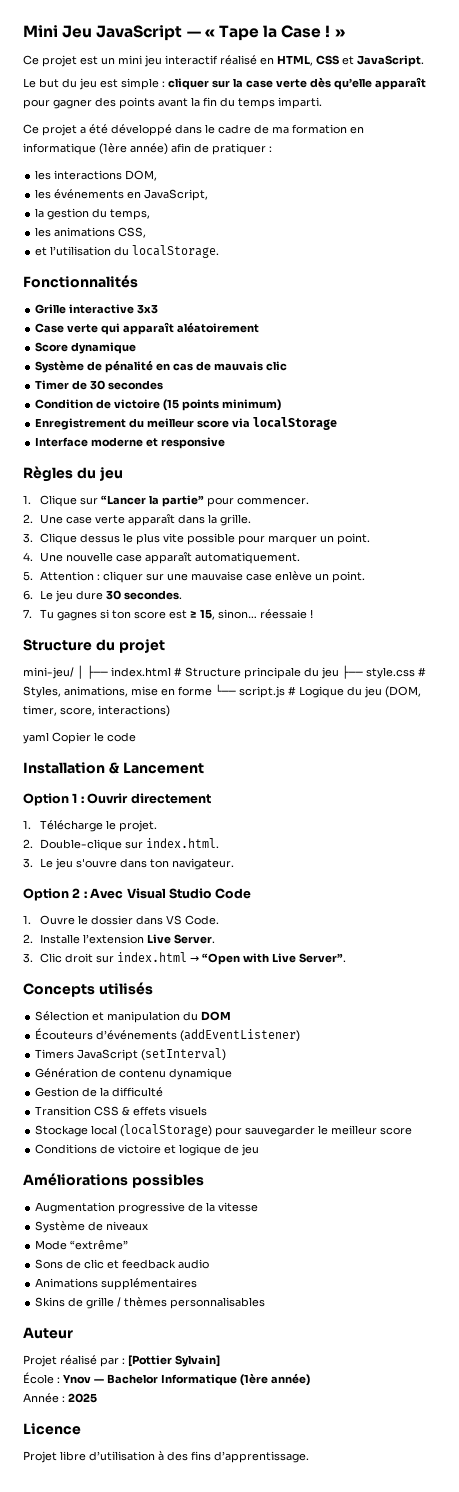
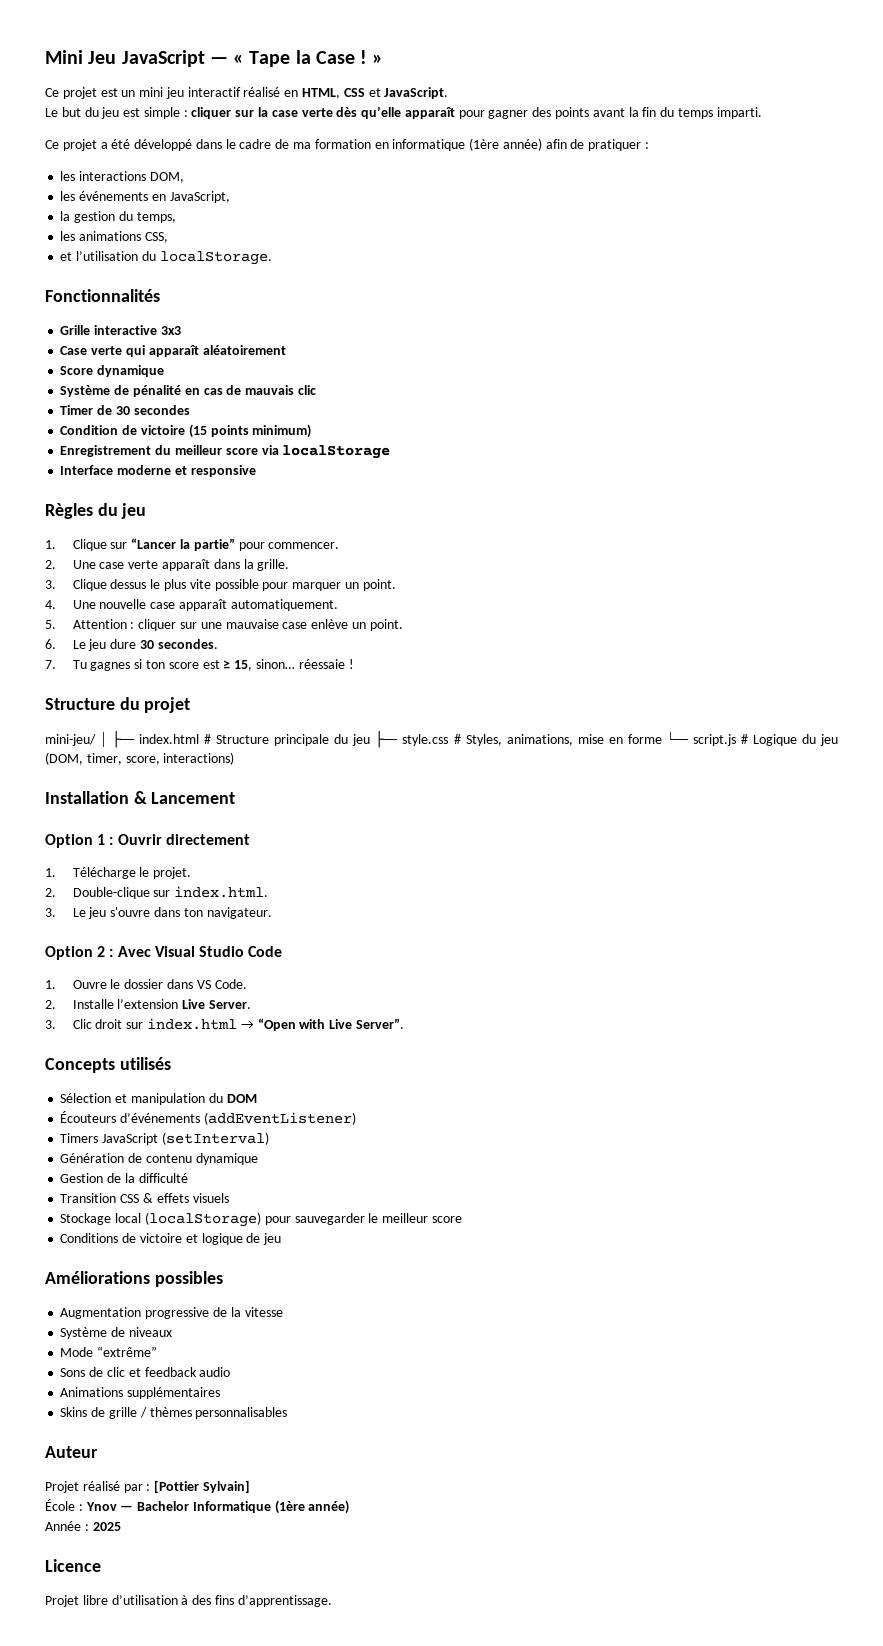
- yaml Copier le code

